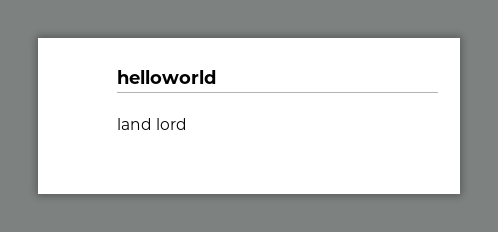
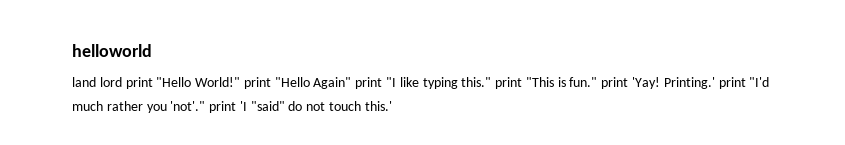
- land lord
+ land lord print "Hello World!" print "Hello Again" print "I like typing this." print "This is fun." print 'Yay! Printing.' print "I'd much rather you 'not'." print 'I "said" do not touch this.'

